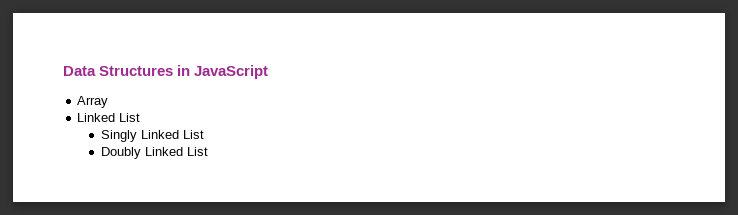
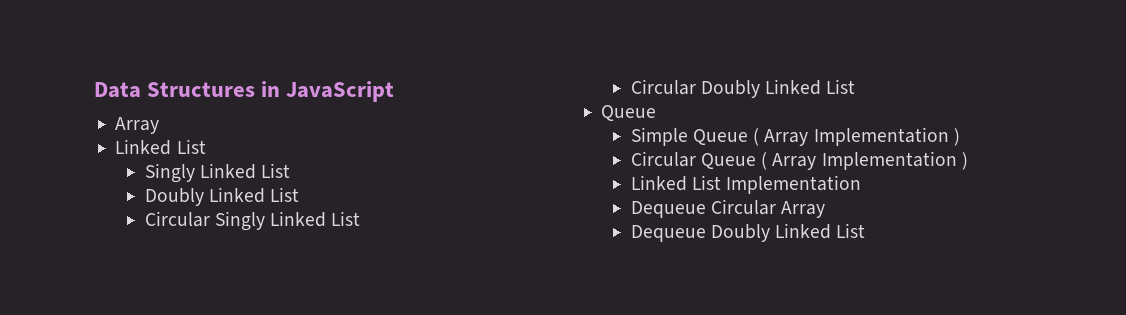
+ Circular Singly Linked List
+ Circular Doubly Linked List
+ Queue
+ Simple Queue ( Array Implementation )
+ Circular Queue ( Array Implementation )
+ Linked List Implementation
+ Dequeue Circular Array
+ Dequeue Doubly Linked List

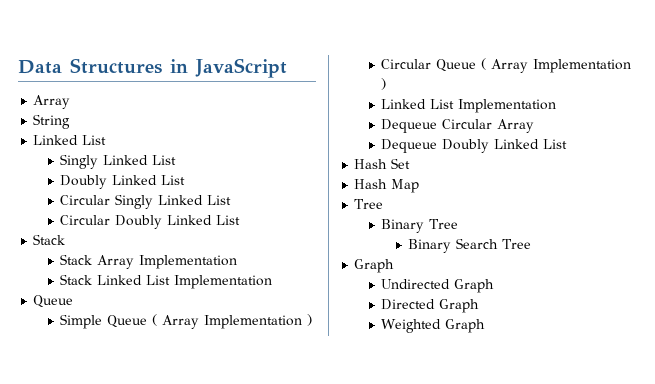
+ String
  Circular Doubly Linked List
+ Stack
+ Stack Array Implementation
+ Stack Linked List Implementation
+ Hash Set
+ Hash Map
+ Tree
+ Binary Tree
+ Binary Search Tree
+ Graph
+ Undirected Graph
+ Directed Graph
+ Weighted Graph

